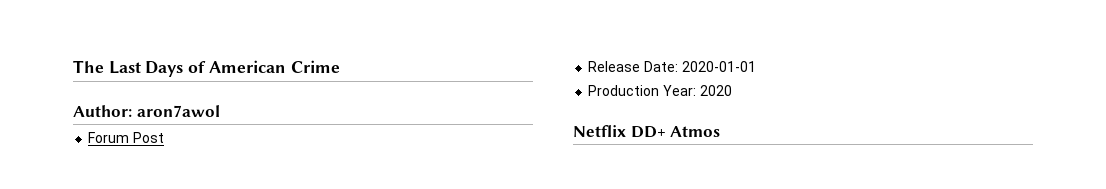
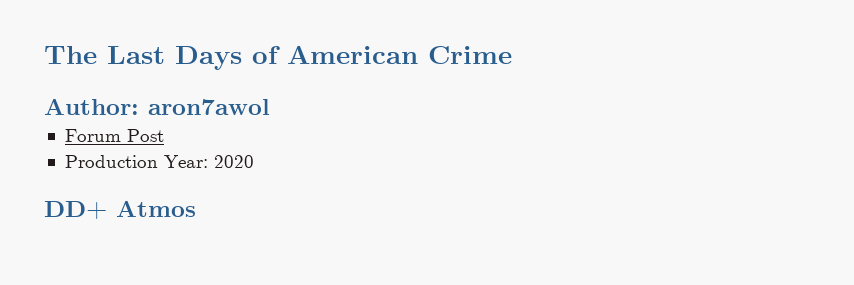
- Release Date: 2020-01-01
- Netflix DD+ Atmos
+ DD+ Atmos

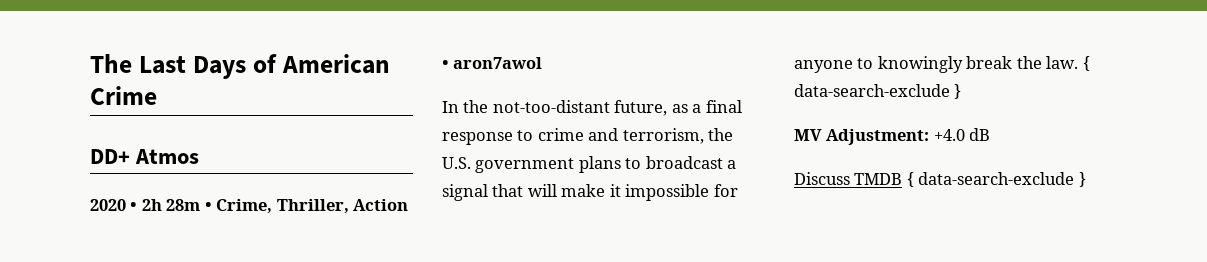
- Author: aron7awol
- Forum Post
- Production Year: 2020
  DD+ Atmos
+ 2020 • 2h 28m • Crime, Thriller, Action • aron7awol
+ In the not-too-distant future, as a final response to crime and terrorism, the U.S. government plans to broadcast a signal that will make it impossible for anyone to knowingly break the law. { data-search-exclude }
+ MV Adjustment: +4.0 dB
+ Discuss TMDB { data-search-exclude }

